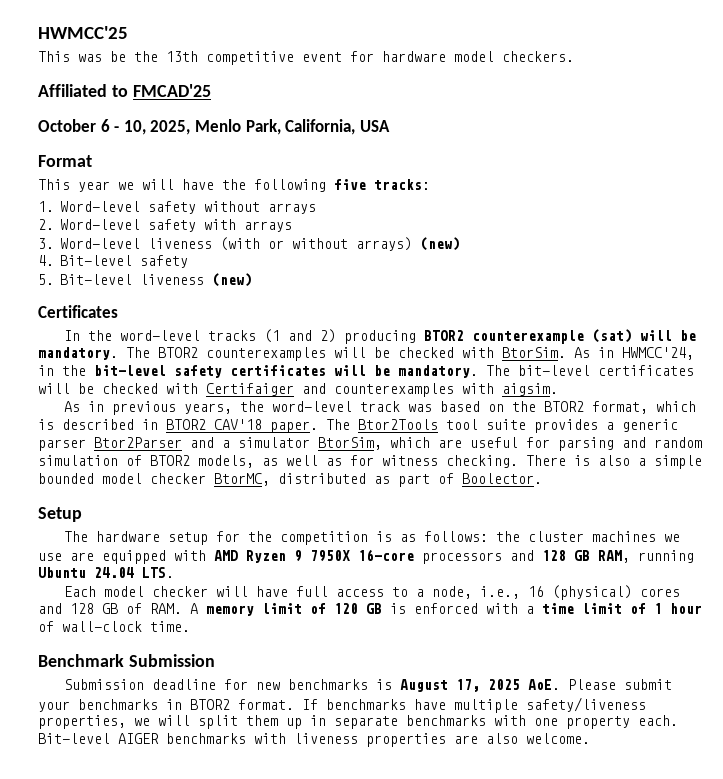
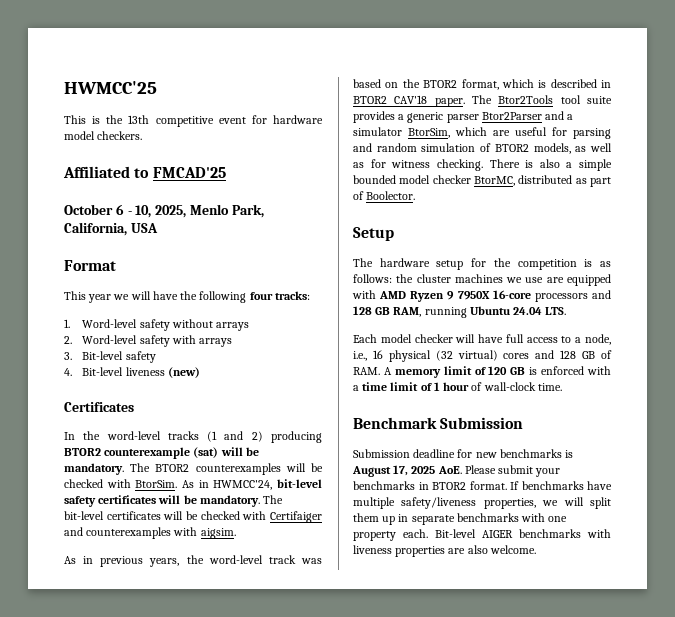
- This was be the 13th competitive event for hardware model checkers.
+ This is the 13th competitive event for hardware model checkers.
- This year we will have the following five tracks:
+ This year we will have the following four tracks:
- 3. Word-level liveness (with or without arrays) (new)
- 4. Bit-level safety
+ 3. Bit-level safety
- 5. Bit-level liveness (new)
+ 4. Bit-level liveness (new)
- As in HWMCC'24, in the bit-level safety certificates will be mandatory.
+ As in HWMCC'24, bit-level safety certificates will be mandatory.
- Each model checker will have full access to a node, i.e., 16 (physical) cores and 128 GB of RAM. A memory limit of 120 GB is enforced with a time limit of 1 hour of wall-clock time.
+ Each model checker will have full access to a node, i.e., 16 physical (32 virtual) cores and 128 GB of RAM. A memory limit of 120 GB is enforced with a time limit of 1 hour of wall-clock time.

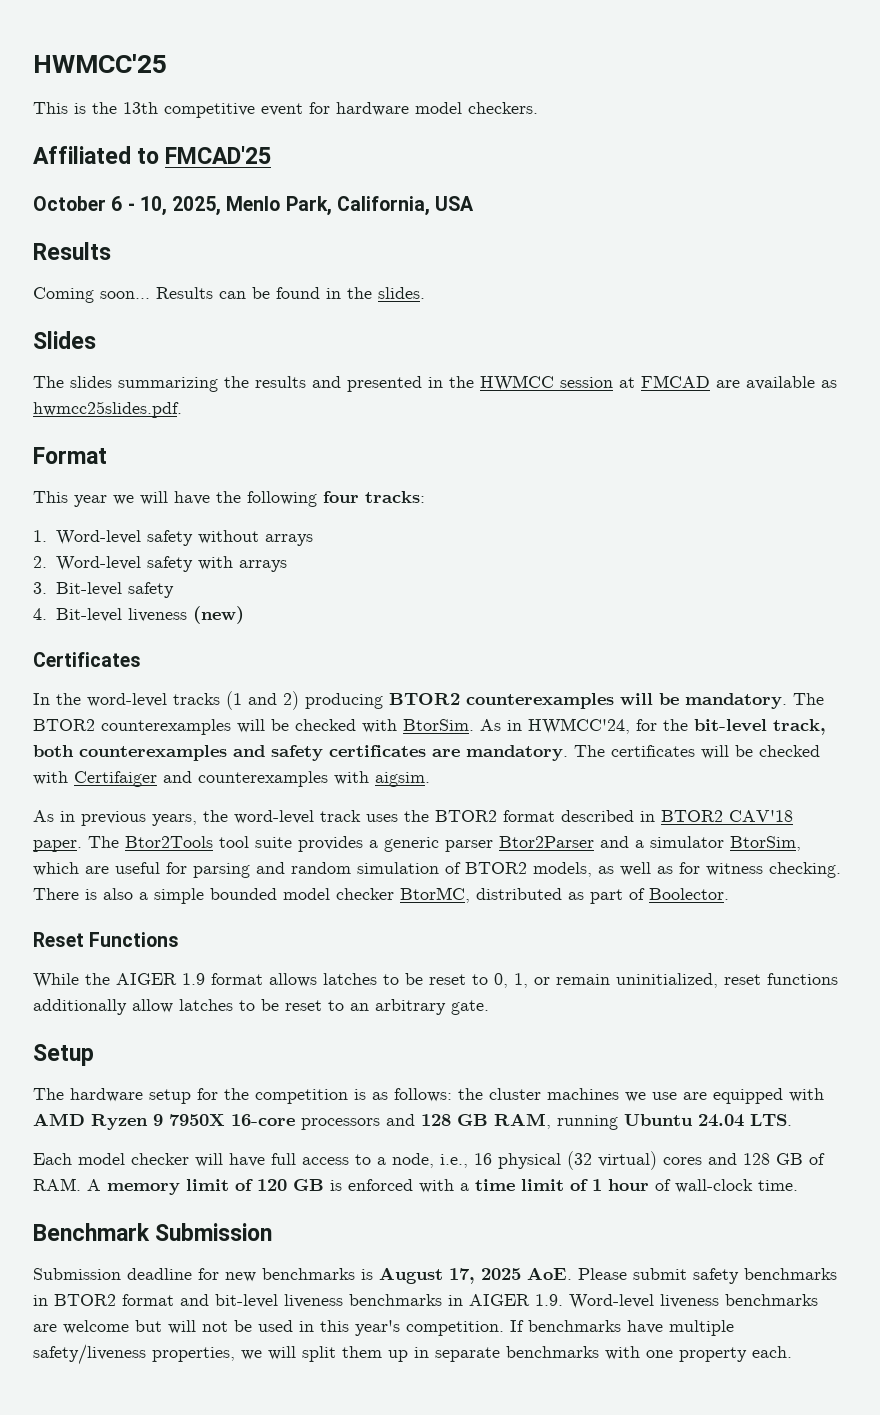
  October 6 - 10, 2025, Menlo Park, California, USA
+ Results
+ Coming soon... Results can be found in the slides.
+ Slides
+ The slides summarizing the results and presented in the HWMCC session at FMCAD are available as hwmcc25slides.pdf.
- In the word-level tracks (1 and 2) producing BTOR2 counterexample (sat) will be mandatory.
+ In the word-level tracks (1 and 2) producing BTOR2 counterexamples will be mandatory.
- As in HWMCC'24, bit-level safety certificates will be mandatory. The bit-level certificates will be checked with Certifaiger and counterexamples with aigsim.
+ As in HWMCC'24, for the bit-level track, both counterexamples and safety certificates are mandatory. The certificates will be checked with Certifaiger and counterexamples with aigsim.
- As in previous years, the word-level track was based on the BTOR2 format, which is described in BTOR2 CAV'18 paper.
+ As in previous years, the word-level track uses the BTOR2 format described in BTOR2 CAV'18 paper.
+ Reset Functions
+ While the AIGER 1.9 format allows latches to be reset to 0, 1, or remain uninitialized, reset functions additionally allow latches to be reset to an arbitrary gate.
- Submission deadline for new benchmarks is August 17, 2025 AoE. Please submit your benchmarks in BTOR2 format.
+ Submission deadline for new benchmarks is August 17, 2025 AoE. Please submit safety benchmarks in BTOR2 format and bit-level liveness benchmarks in AIGER 1.9. Word-level liveness benchmarks are welcome but will not be used in this year's competition.
- Bit-level AIGER benchmarks with liveness properties are also welcome.

